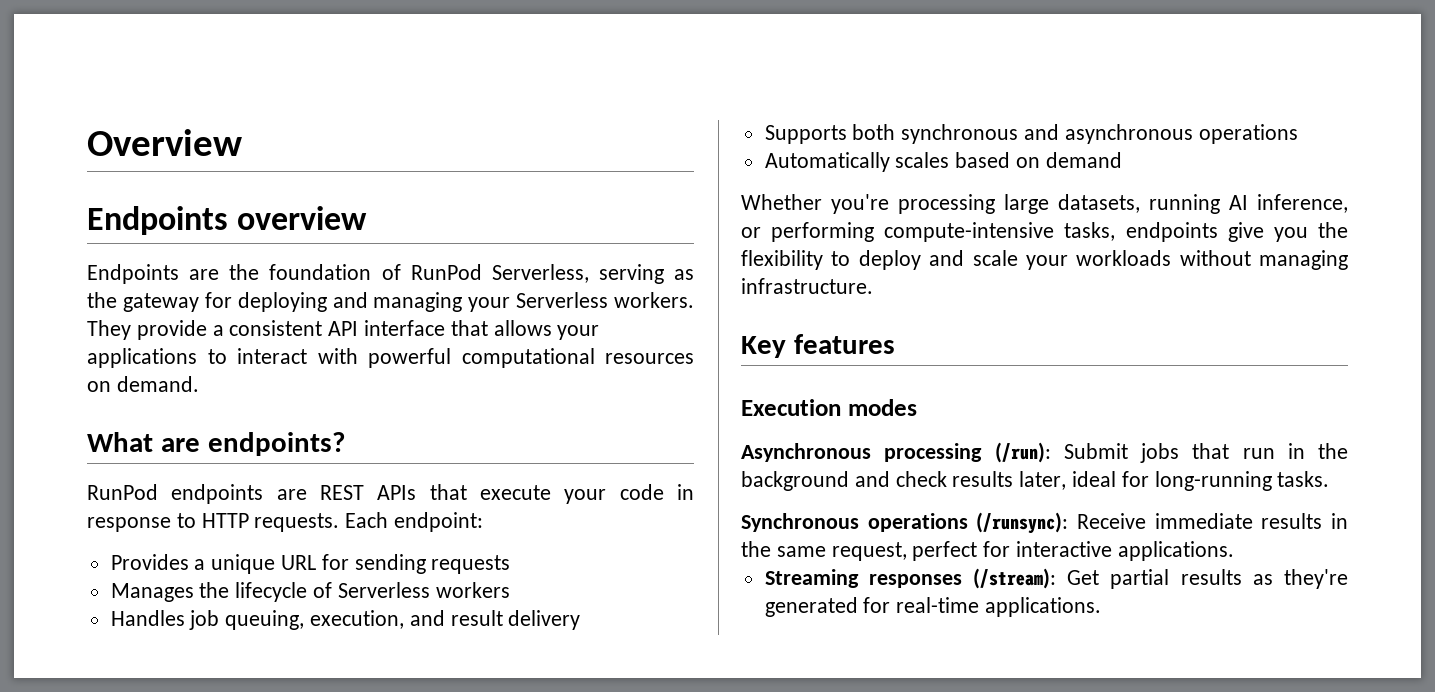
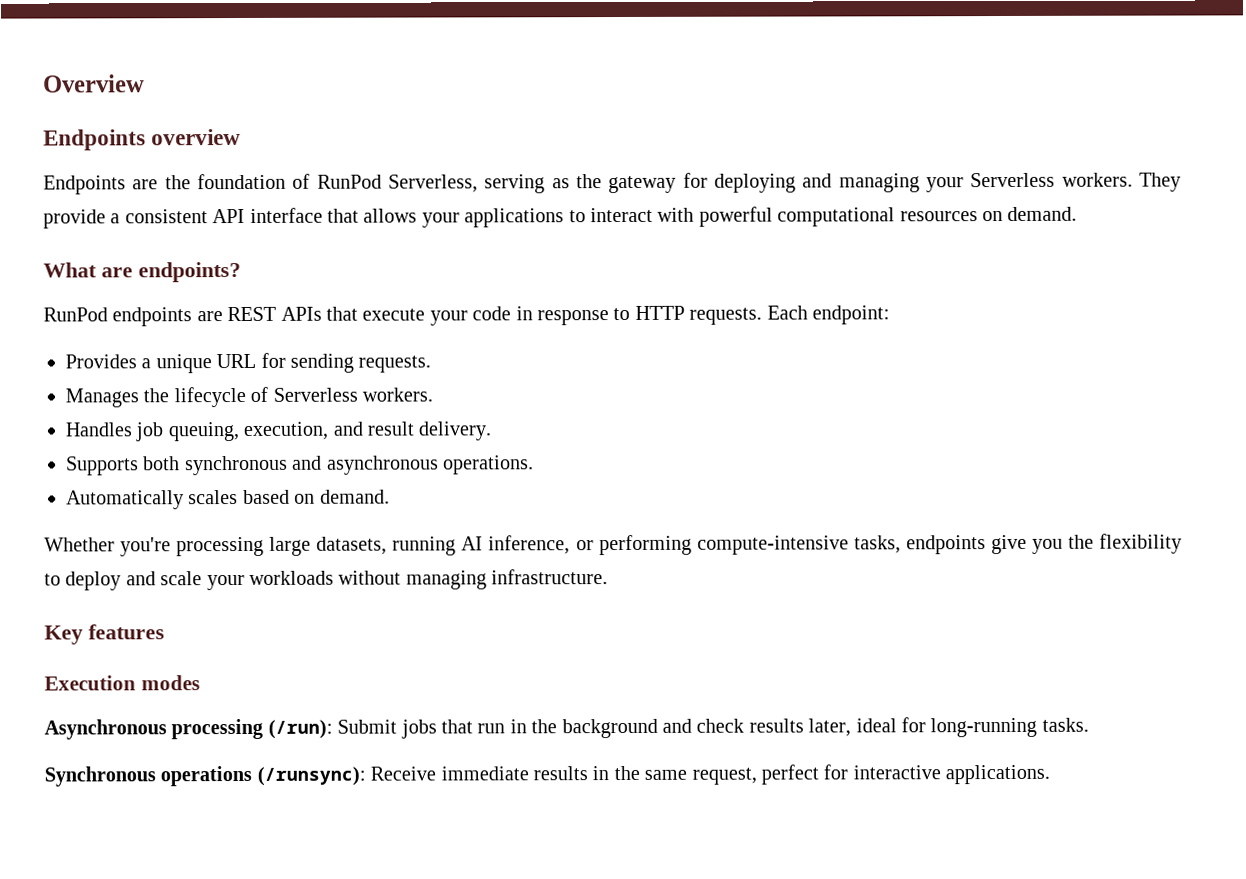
- Provides a unique URL for sending requests
+ Provides a unique URL for sending requests.
- Manages the lifecycle of Serverless workers
+ Manages the lifecycle of Serverless workers.
- Handles job queuing, execution, and result delivery
+ Handles job queuing, execution, and result delivery.
- Supports both synchronous and asynchronous operations
+ Supports both synchronous and asynchronous operations.
- Automatically scales based on demand
+ Automatically scales based on demand.
- Streaming responses (/stream): Get partial results as they're generated for real-time applications.

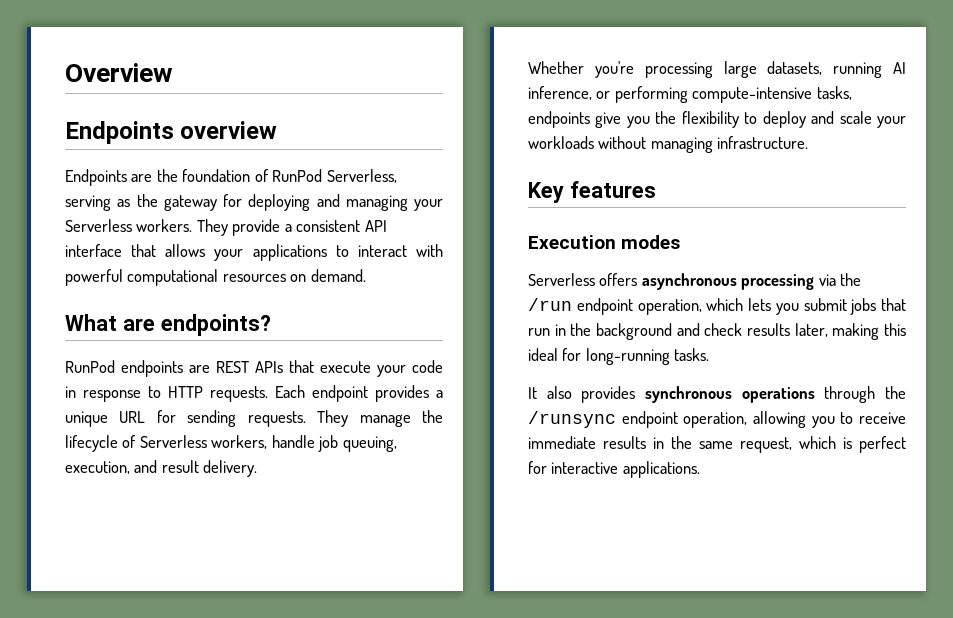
- Each endpoint:
- Provides a unique URL for sending requests.
- Manages the lifecycle of Serverless workers.
- Handles job queuing, execution, and result delivery.
+ Each endpoint provides a unique URL for sending requests. They manage the lifecycle of Serverless workers, handle job queuing, execution, and result delivery.
- Supports both synchronous and asynchronous operations.
- Automatically scales based on demand.
- Asynchronous processing (/run): Submit jobs that run in the background and check results later, ideal for long-running tasks.
+ Serverless offers asynchronous processing via the /run endpoint operation, which lets you submit jobs that run in the background and check results later, making this ideal for long-running tasks.
- Synchronous operations (/runsync): Receive immediate results in the same request, perfect for interactive applications.
+ It also provides synchronous operations through the /runsync endpoint operation, allowing you to receive immediate results in the same request, which is perfect for interactive applications.

